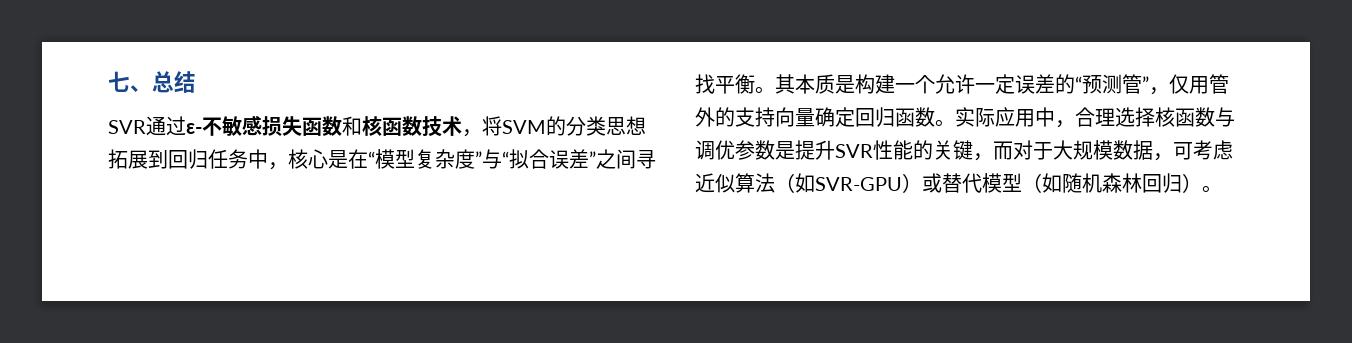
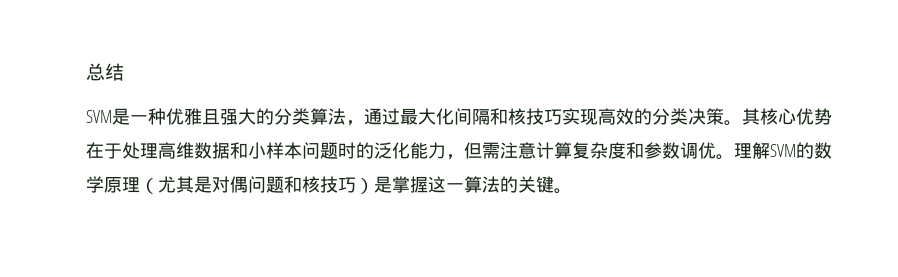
- 七、总结
+ 总结
- SVR通过ε-不敏感损失函数和核函数技术，将SVM的分类思想拓展到回归任务中，核心是在“模型复杂度”与“拟合误差”之间寻找平衡。其本质是构建一个允许一定误差的“预测管”，仅用管外的支持向量确定回归函数。实际应用中，合理选择核函数与调优参数是提升SVR性能的关键，而对于大规模数据，可考虑近似算法（如SVR-GPU）或替代模型（如随机森林回归）。
+ SVM是一种优雅且强大的分类算法，通过最大化间隔和核技巧实现高效的分类决策。其核心优势在于处理高维数据和小样本问题时的泛化能力，但需注意计算复杂度和参数调优。理解SVM的数学原理（尤其是对偶问题和核技巧）是掌握这一算法的关键。

